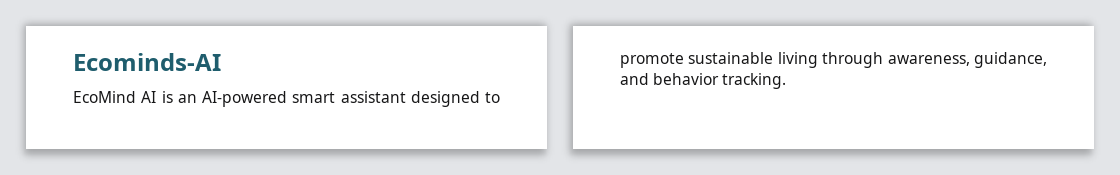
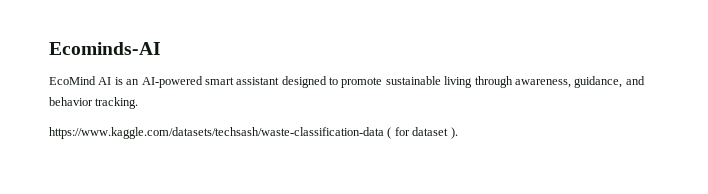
+ https://www.kaggle.com/datasets/techsash/waste-classification-data ( for dataset ).

